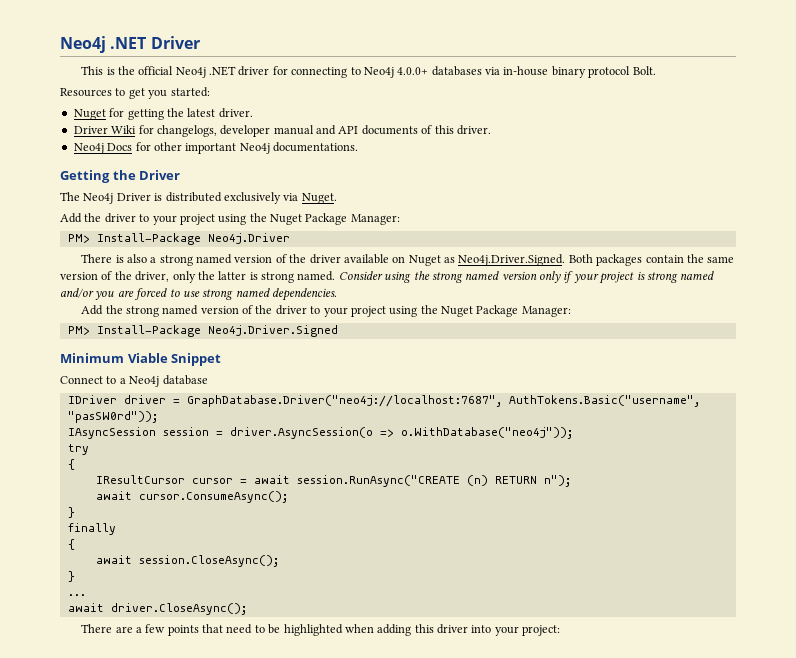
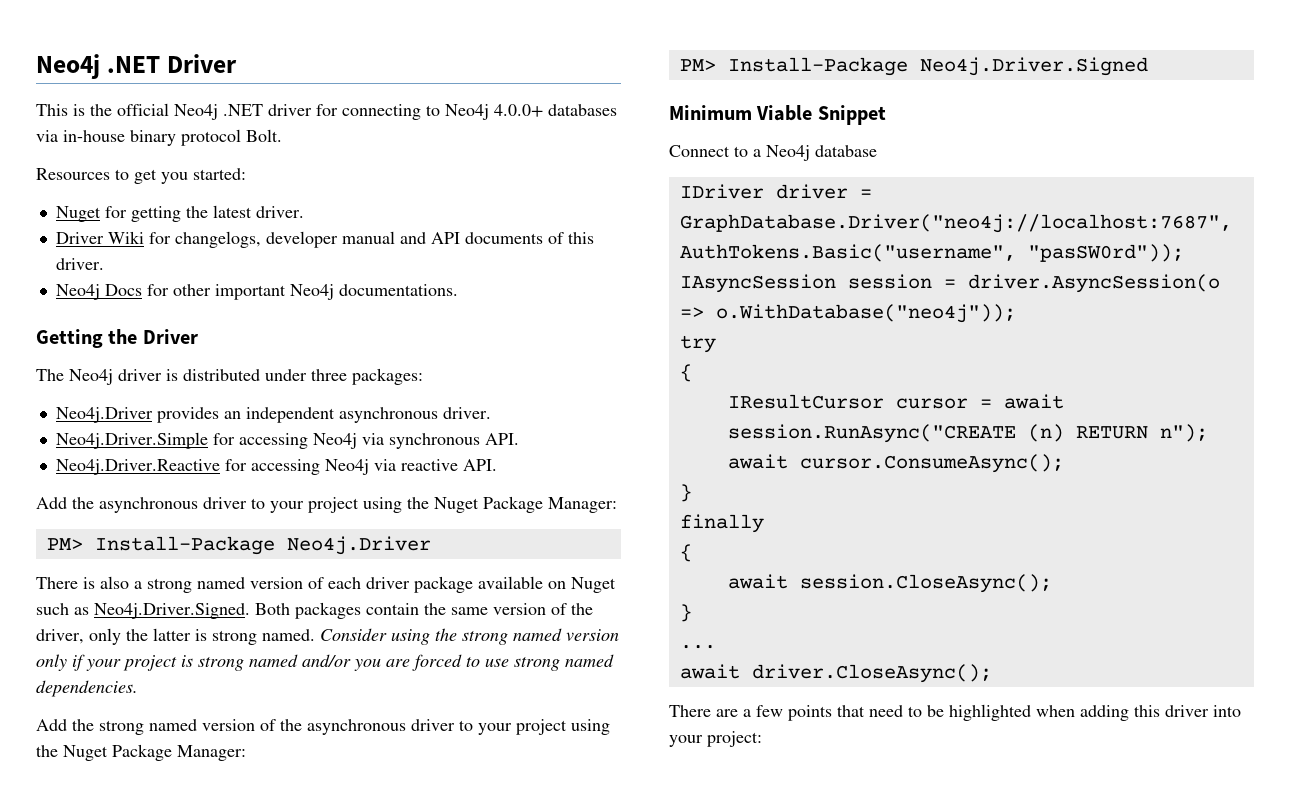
- The Neo4j Driver is distributed exclusively via Nuget.
- Add the driver to your project using the Nuget Package Manager:
+ The Neo4j driver is distributed under three packages:
+ Neo4j.Driver provides an independent asynchronous driver.
+ Neo4j.Driver.Simple for accessing Neo4j via synchronous API.
+ Neo4j.Driver.Reactive for accessing Neo4j via reactive API.
+ Add the asynchronous driver to your project using the Nuget Package Manager:
- There is also a strong named version of the driver available on Nuget as Neo4j.Driver.Signed. Both packages contain the same version of the driver, only the latter is strong named.
+ There is also a strong named version of each driver package available on Nuget such as Neo4j.Driver.Signed. Both packages contain the same version of the driver, only the latter is strong named.
- Add the strong named version of the driver to your project using the Nuget Package Manager:
+ Add the strong named version of the asynchronous driver to your project using the Nuget Package Manager:

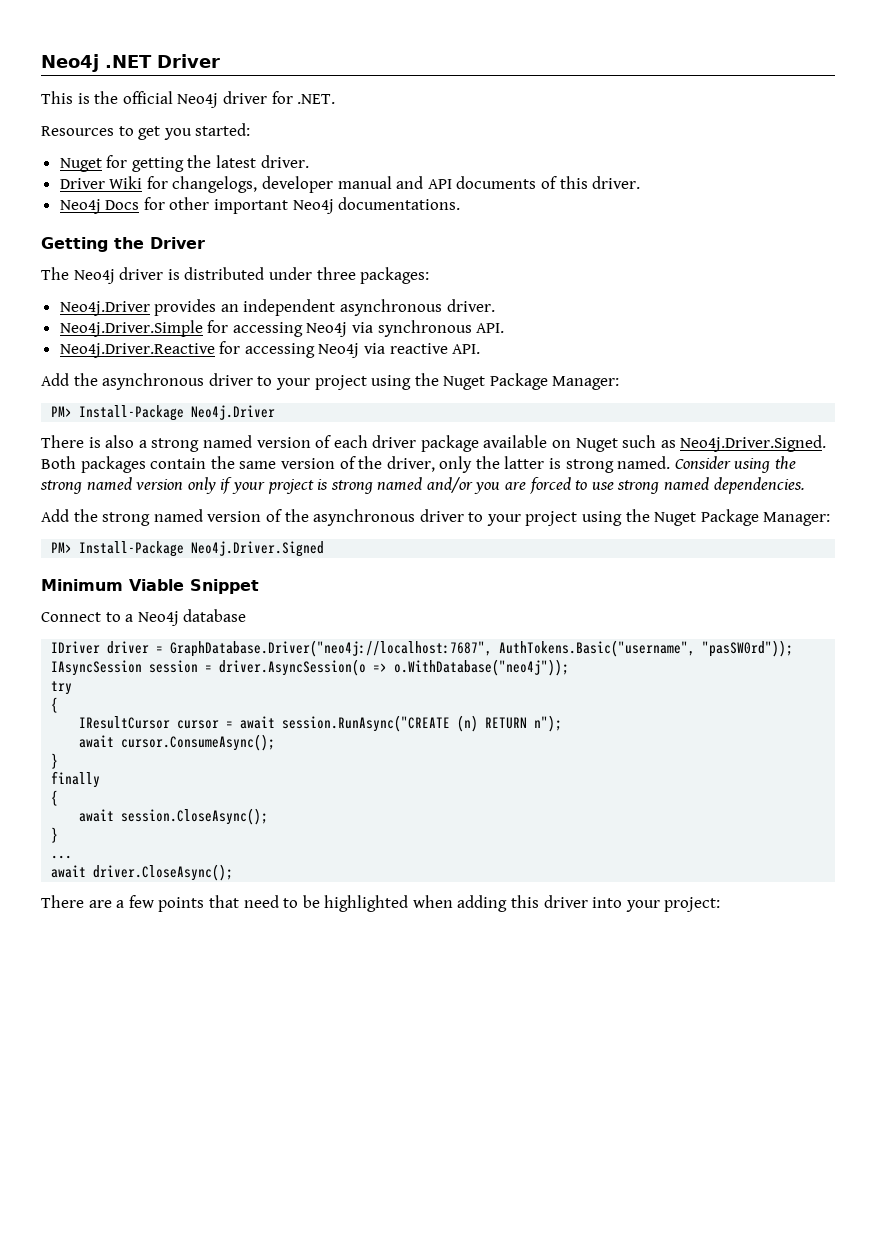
- This is the official Neo4j .NET driver for connecting to Neo4j 4.0.0+ databases via in-house binary protocol Bolt.
+ This is the official Neo4j driver for .NET.

